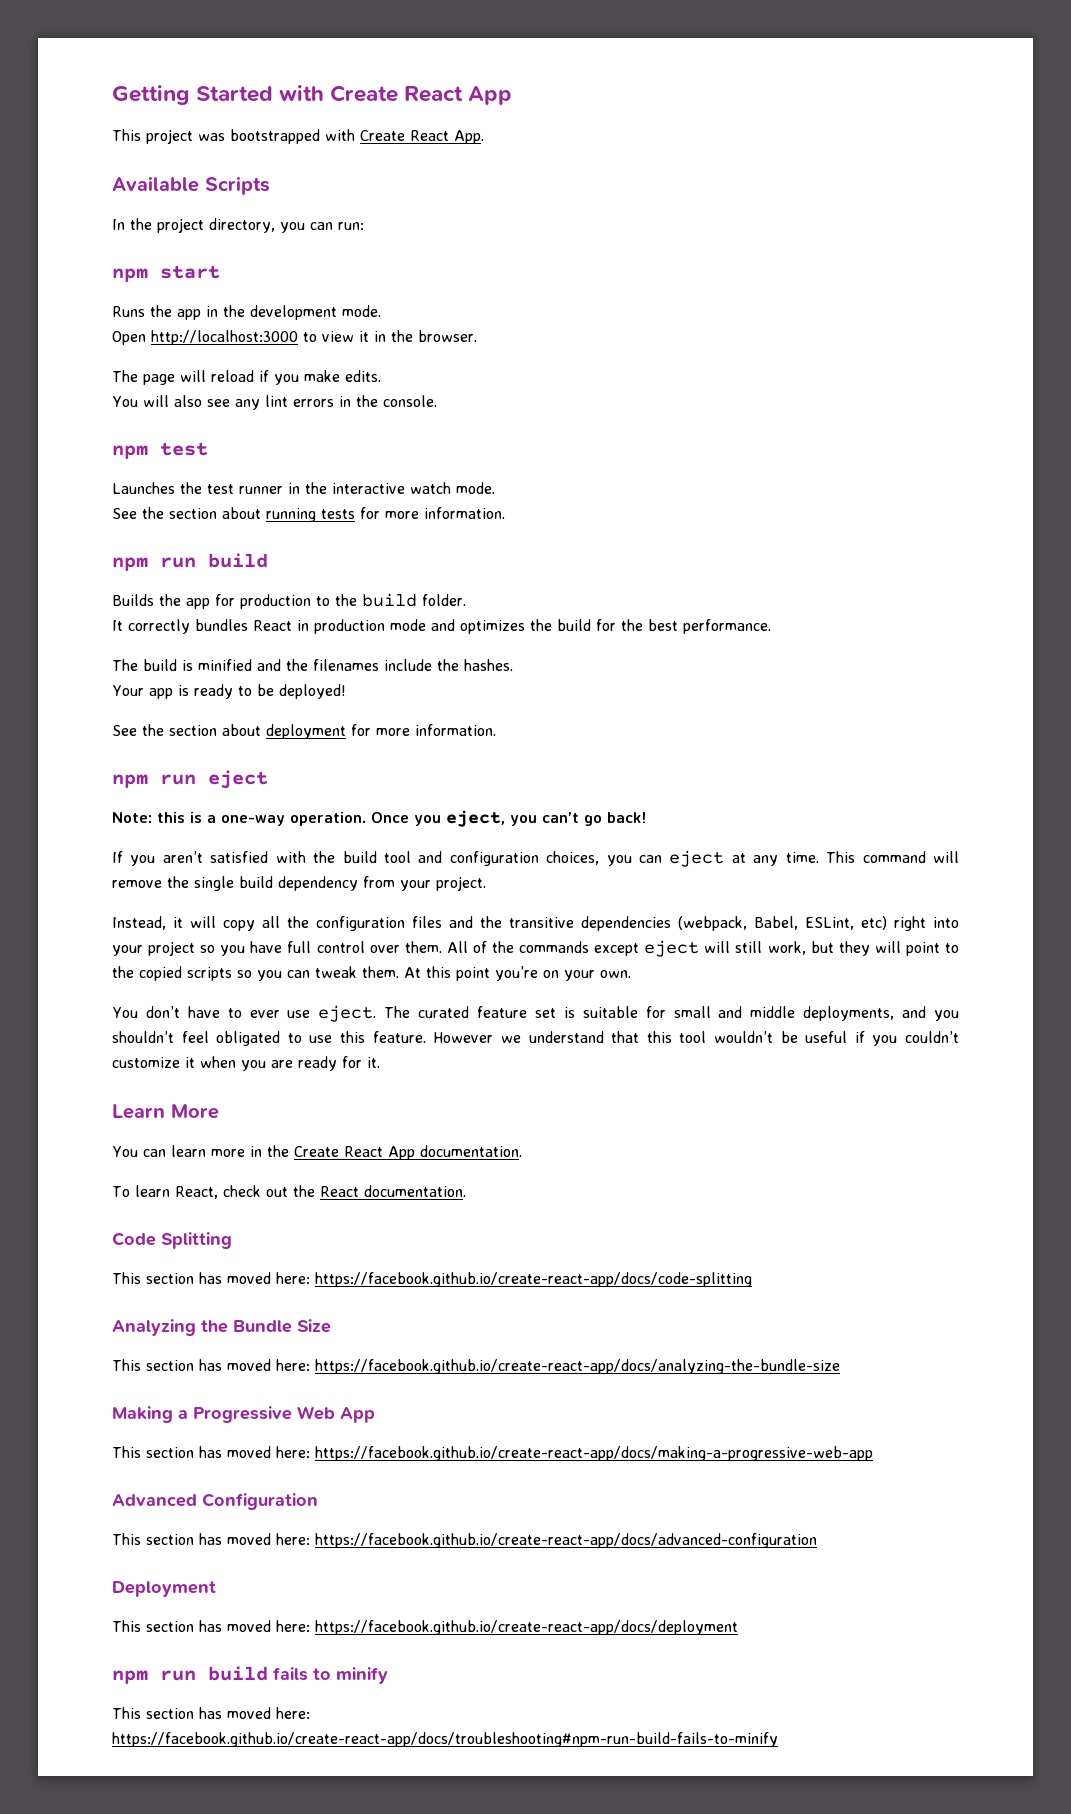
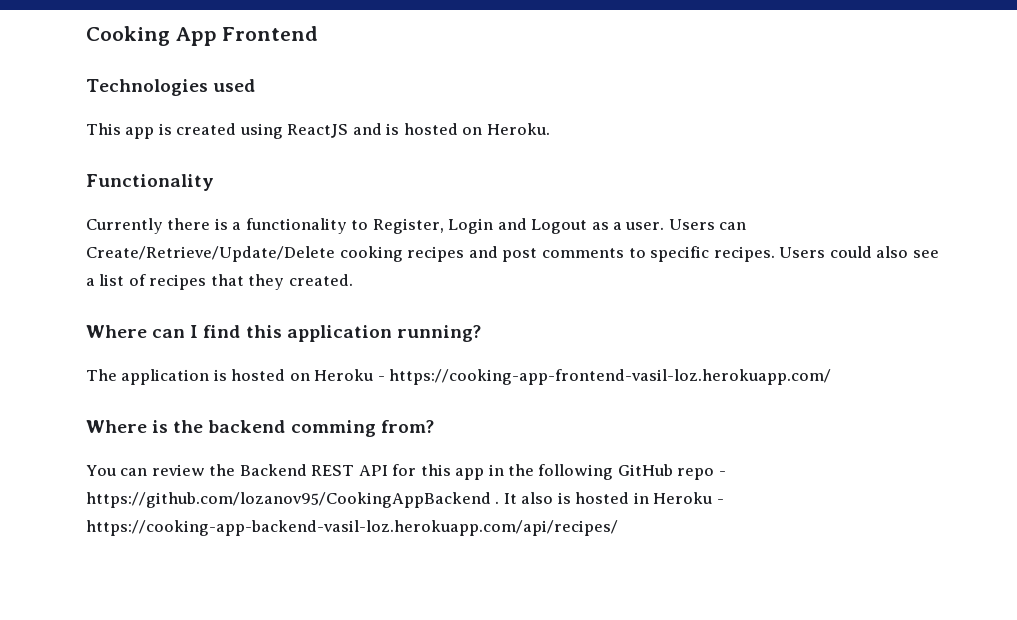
- Getting Started with Create React App
- This project was bootstrapped with Create React App.
- Available Scripts
- In the project directory, you can run:
- npm start
- Runs the app in the development mode.
- Open http://localhost:3000 to view it in the browser.
- The page will reload if you make edits.
- You will also see any lint errors in the console.
- npm test
- Launches the test runner in the interactive watch mode.
- See the section about running tests for more information.
- npm run build
- Builds the app for production to the build folder.
- It correctly bundles React in production mode and optimizes the build for the best performance.
- The build is minified and the filenames include the hashes.
- Your app is ready to be deployed!
- See the section about deployment for more information.
- npm run eject
- Note: this is a one-way operation. Once you eject, you can’t go back!
- If you aren’t satisfied with the build tool and configuration choices, you can eject at any time. This command will remove the single build dependency from your project.
- Instead, it will copy all the configuration files and the transitive dependencies (webpack, Babel, ESLint, etc) right into your project so you have full control over them. All of the commands except eject will still work, but they will point to the copied scripts so you can tweak them. At this point you’re on your own.
- You don’t have to ever use eject. The curated feature set is suitable for small and middle deployments, and you shouldn’t feel obligated to use this feature. However we understand that this tool wouldn’t be useful if you couldn’t customize it when you are ready for it.
- Learn More
- You can learn more in the Create React App documentation.
- To learn React, check out the React documentation.
- Code Splitting
- This section has moved here: https://facebook.github.io/create-react-app/docs/code-splitting
- Analyzing the Bundle Size
- This section has moved here: https://facebook.github.io/create-react-app/docs/analyzing-the-bundle-size
- Making a Progressive Web App
- This section has moved here: https://facebook.github.io/create-react-app/docs/making-a-progressive-web-app
- Advanced Configuration
- This section has moved here: https://facebook.github.io/create-react-app/docs/advanced-configuration
- Deployment
- This section has moved here: https://facebook.github.io/create-react-app/docs/deployment
- npm run build fails to minify
- This section has moved here: https://facebook.github.io/create-react-app/docs/troubleshooting#npm-run-build-fails-to-minify
+ Cooking App Frontend
+ Technologies used
+ This app is created using ReactJS and is hosted on Heroku.
+ Functionality
+ Currently there is a functionality to Register, Login and Logout as a user. Users can Create/Retrieve/Update/Delete cooking recipes and post comments to specific recipes. Users could also see a list of recipes that they created.
+ Where can I find this application running?
+ The application is hosted on Heroku - https://cooking-app-frontend-vasil-loz.herokuapp.com/
+ Where is the backend comming from?
+ You can review the Backend REST API for this app in the following GitHub repo - https://github.com/lozanov95/CookingAppBackend . It also is hosted in Heroku - https://cooking-app-backend-vasil-loz.herokuapp.com/api/recipes/

